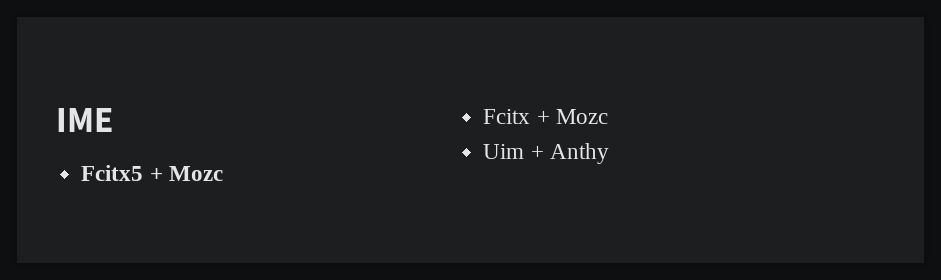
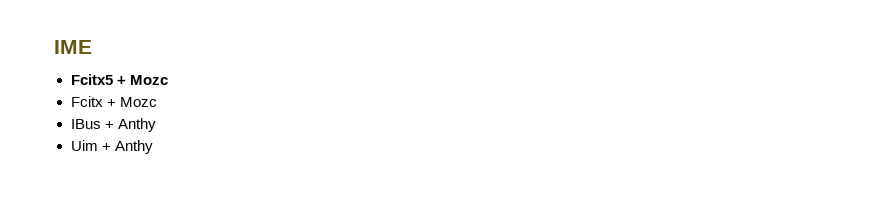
+ IBus + Anthy

